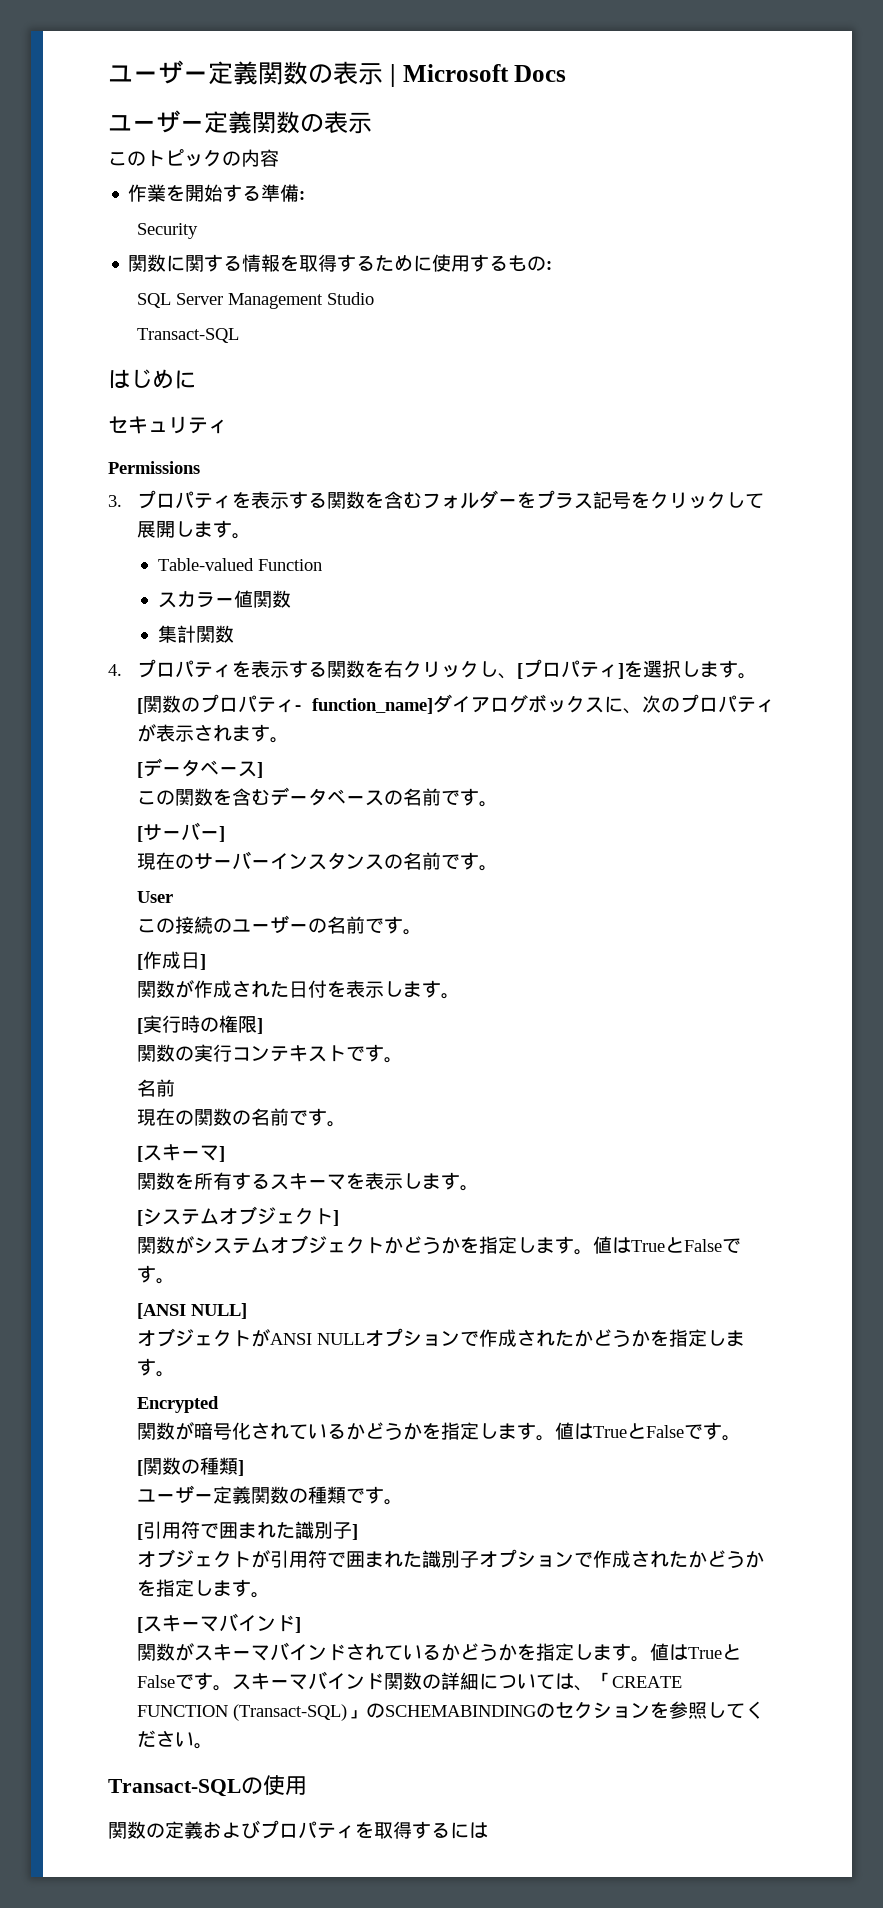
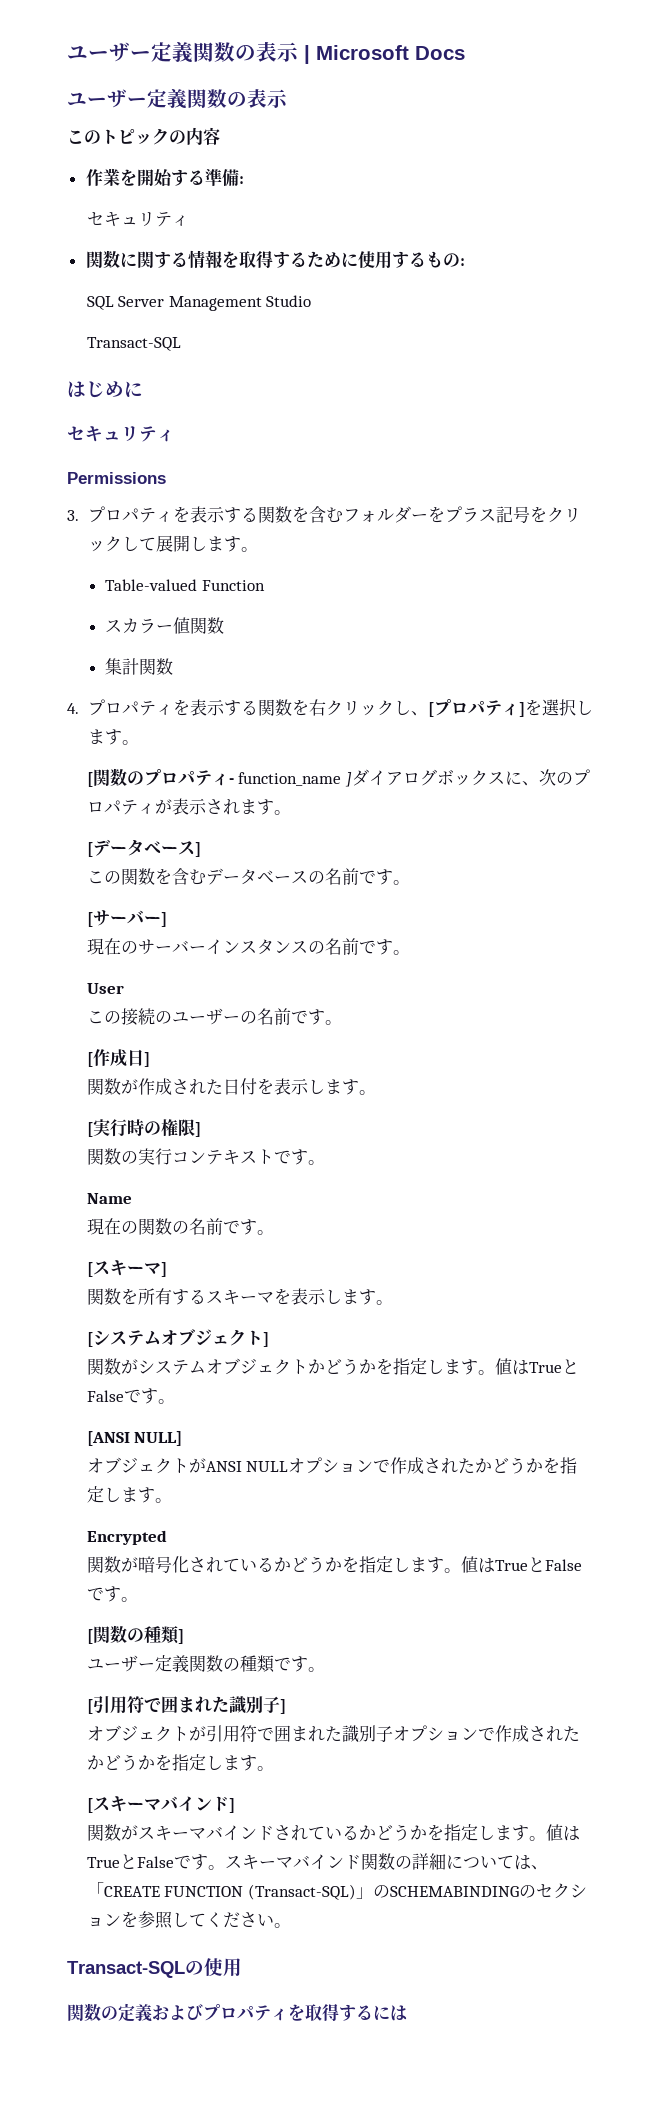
  作業を開始する準備:
- Security
+ セキュリティ
- [関数のプロパティ- function_name]ダイアログボックスに、次のプロパティが表示されます。
+ [関数のプロパティ- function_name ]ダイアログボックスに、次のプロパティが表示されます。
  関数の実行コンテキストです。
- 名前
+ Name

